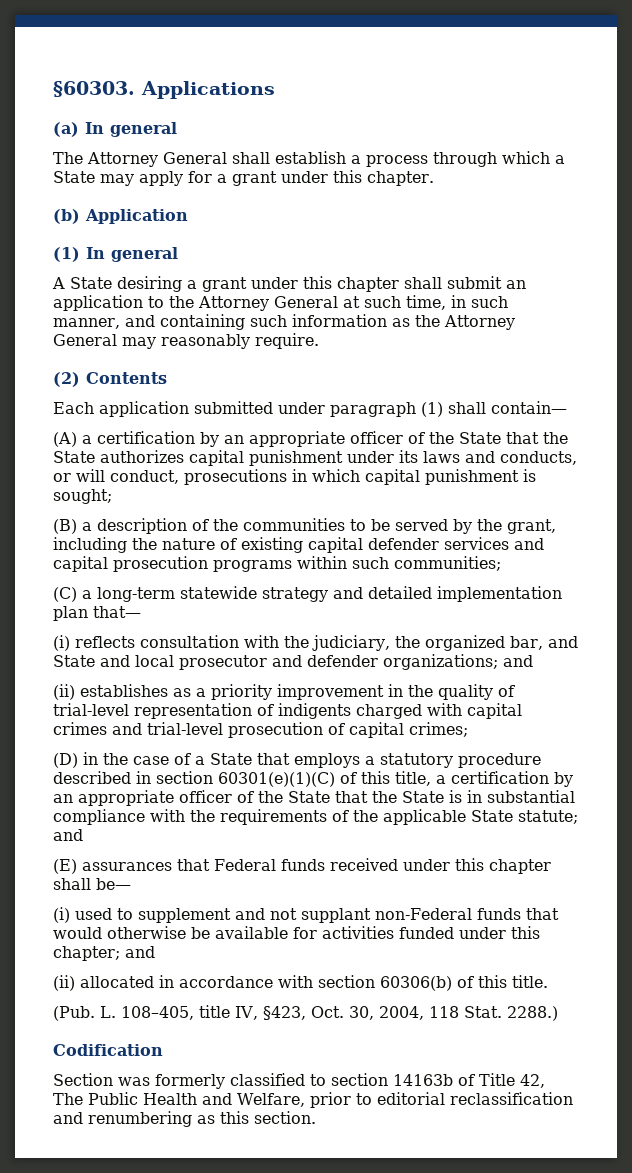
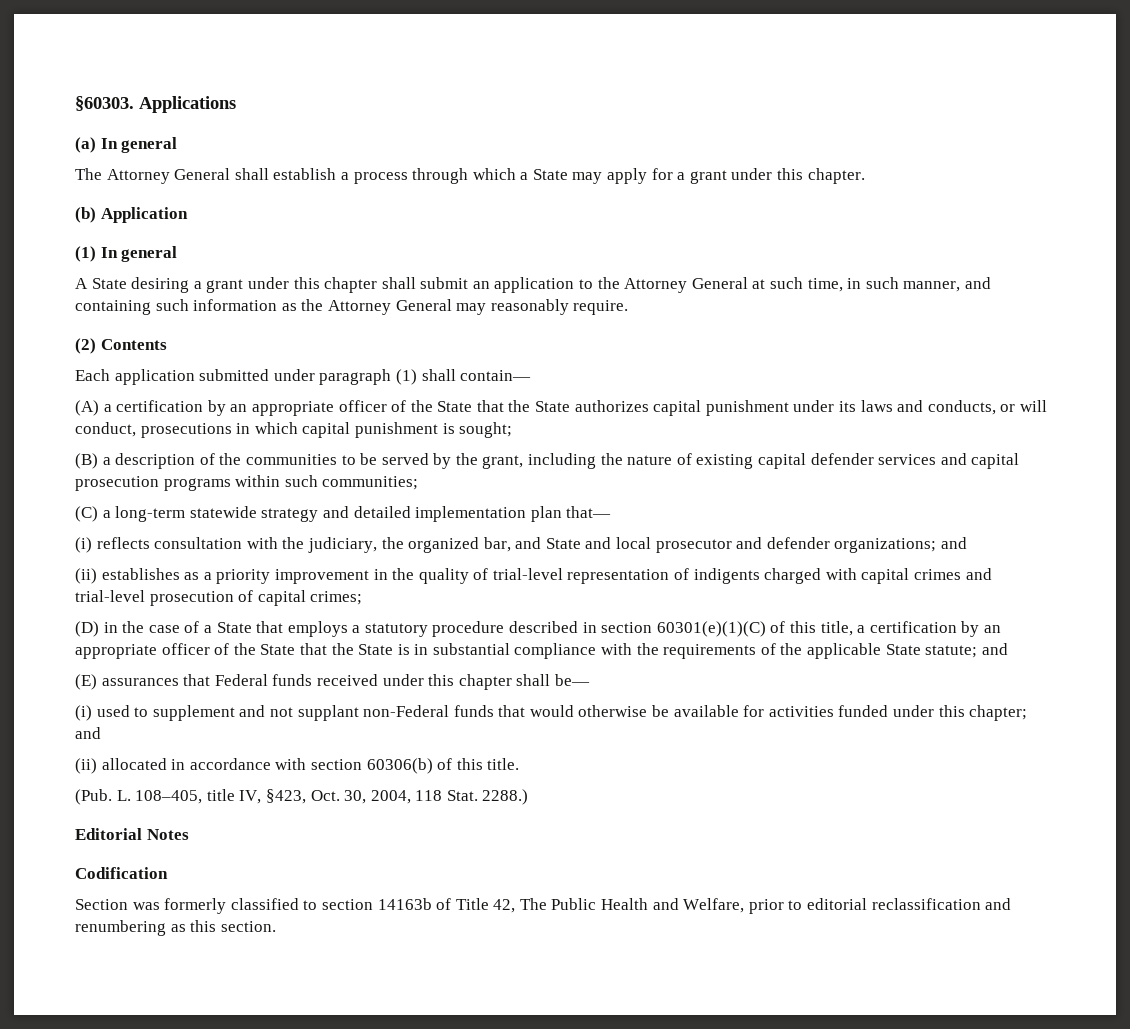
+ Editorial Notes

